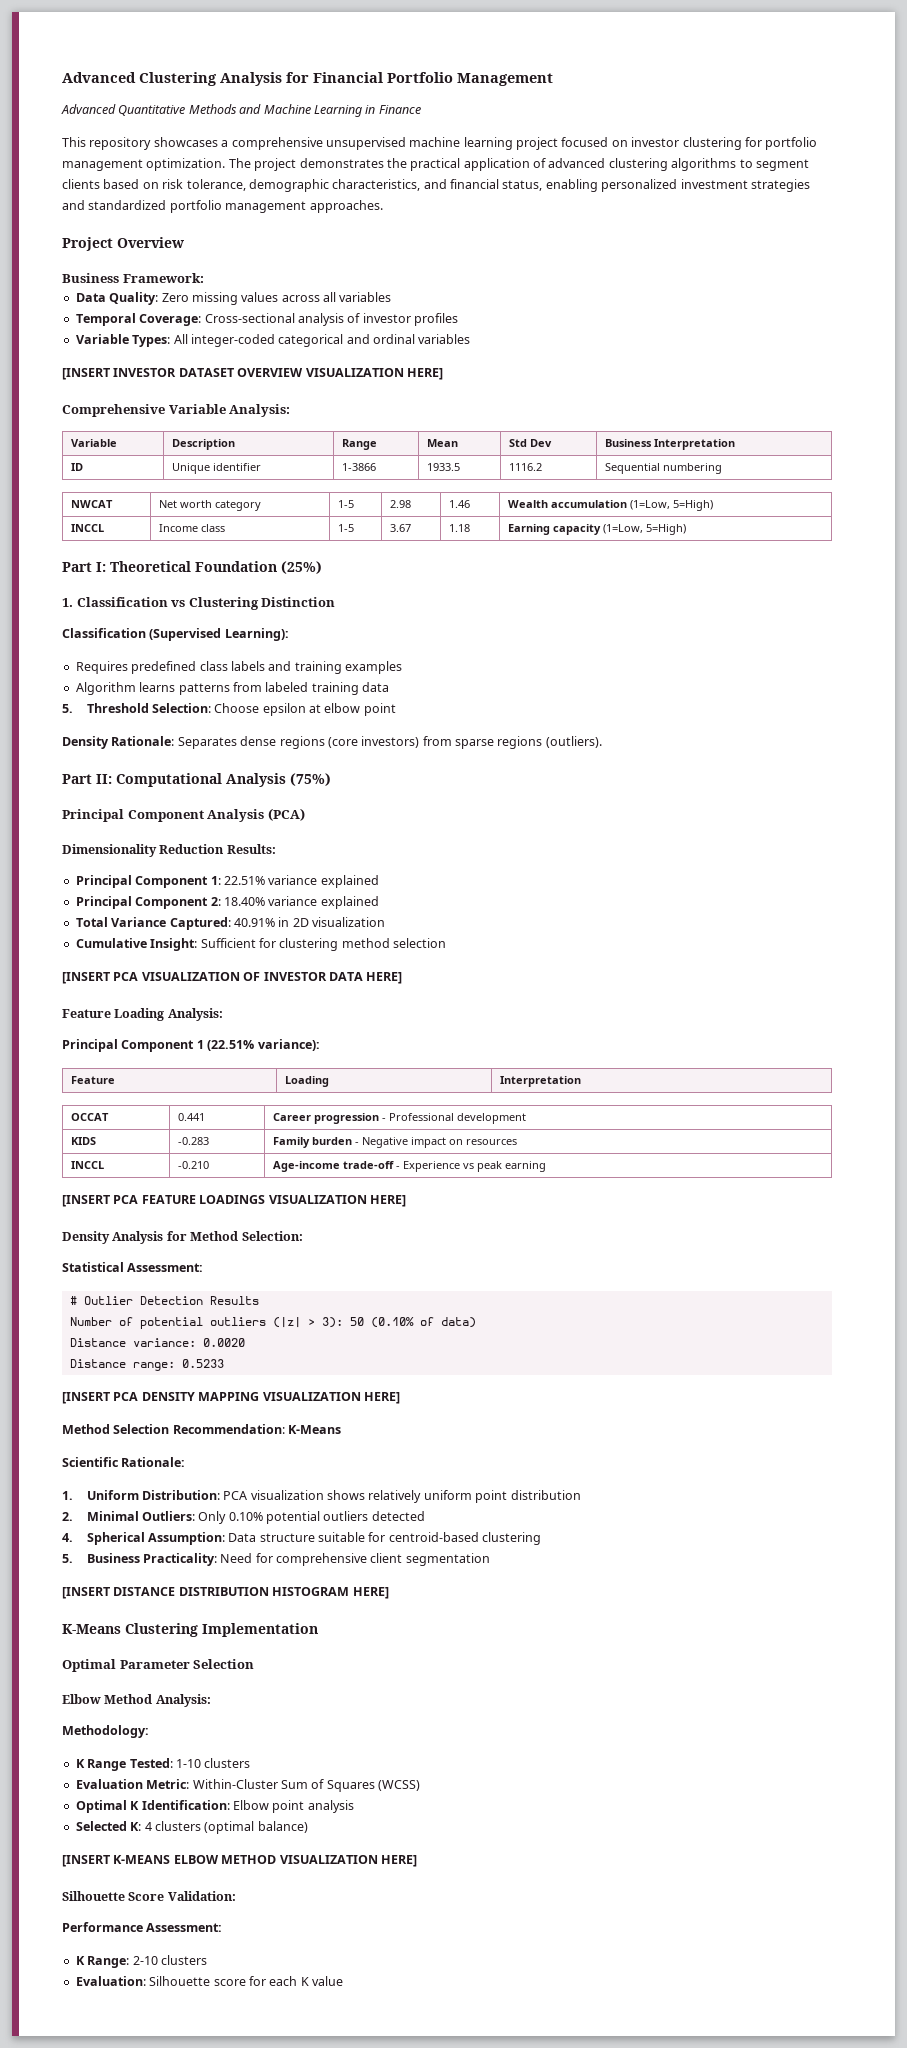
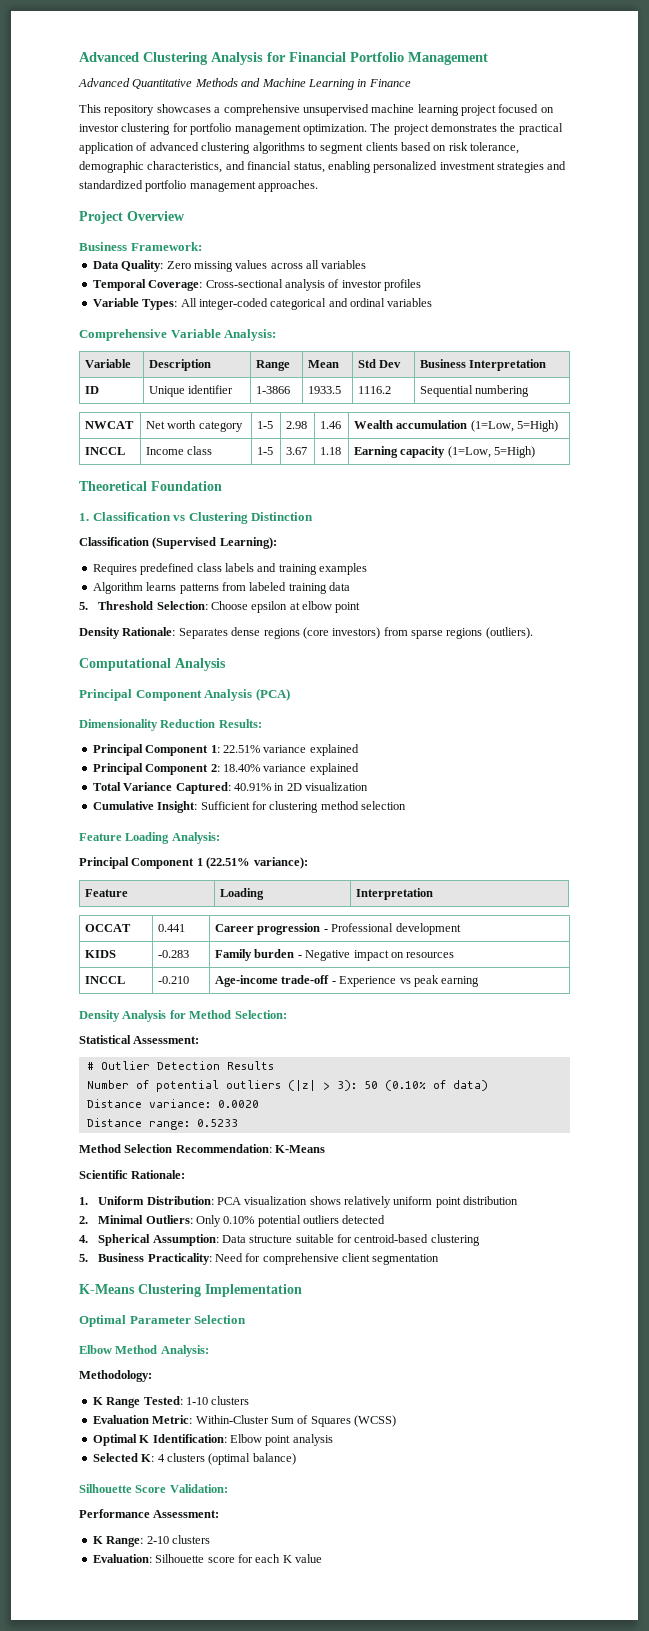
- [INSERT INVESTOR DATASET OVERVIEW VISUALIZATION HERE]
- Part I: Theoretical Foundation (25%)
+ Theoretical Foundation
- Part II: Computational Analysis (75%)
+ Computational Analysis
- [INSERT PCA VISUALIZATION OF INVESTOR DATA HERE]
- [INSERT PCA FEATURE LOADINGS VISUALIZATION HERE]
- [INSERT PCA DENSITY MAPPING VISUALIZATION HERE]
- [INSERT DISTANCE DISTRIBUTION HISTOGRAM HERE]
- [INSERT K-MEANS ELBOW METHOD VISUALIZATION HERE]

